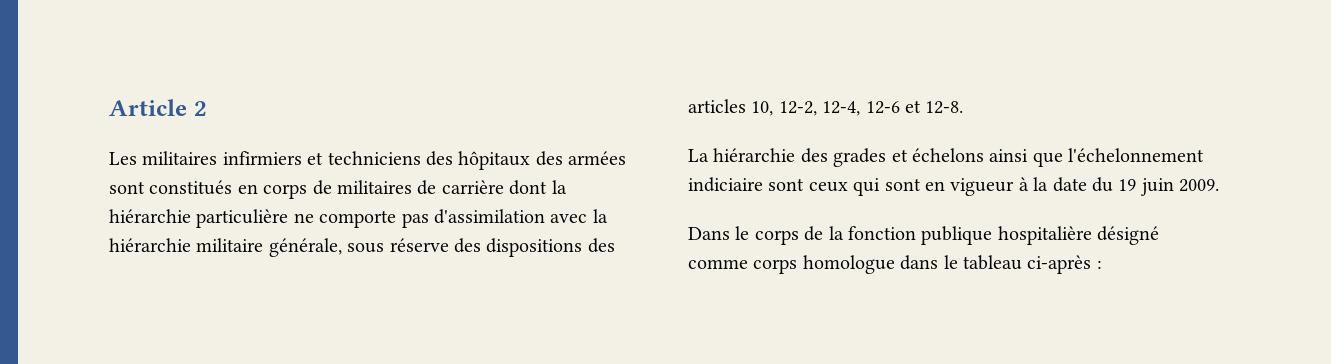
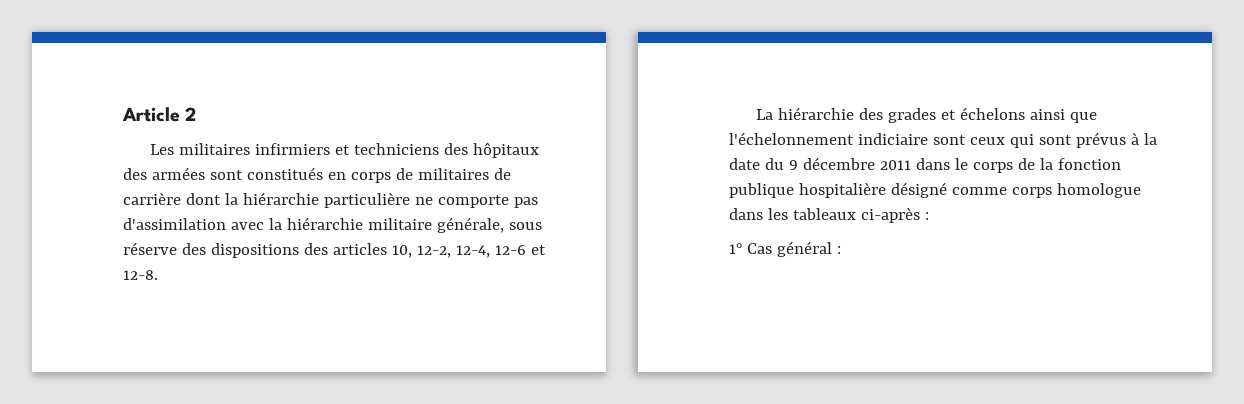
- La hiérarchie des grades et échelons ainsi que l'échelonnement indiciaire sont ceux qui sont en vigueur à la date du 19 juin 2009.
- Dans le corps de la fonction publique hospitalière désigné comme corps homologue dans le tableau ci-après :
+ La hiérarchie des grades et échelons ainsi que l'échelonnement indiciaire sont ceux qui sont prévus à la date du 9 décembre 2011 dans le corps de la fonction publique hospitalière désigné comme corps homologue dans les tableaux ci-après :
+ 1° Cas général :

